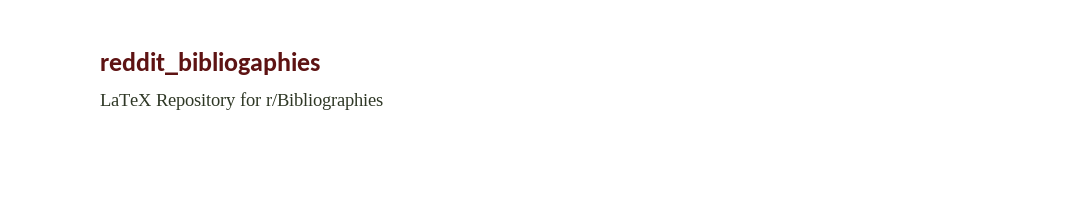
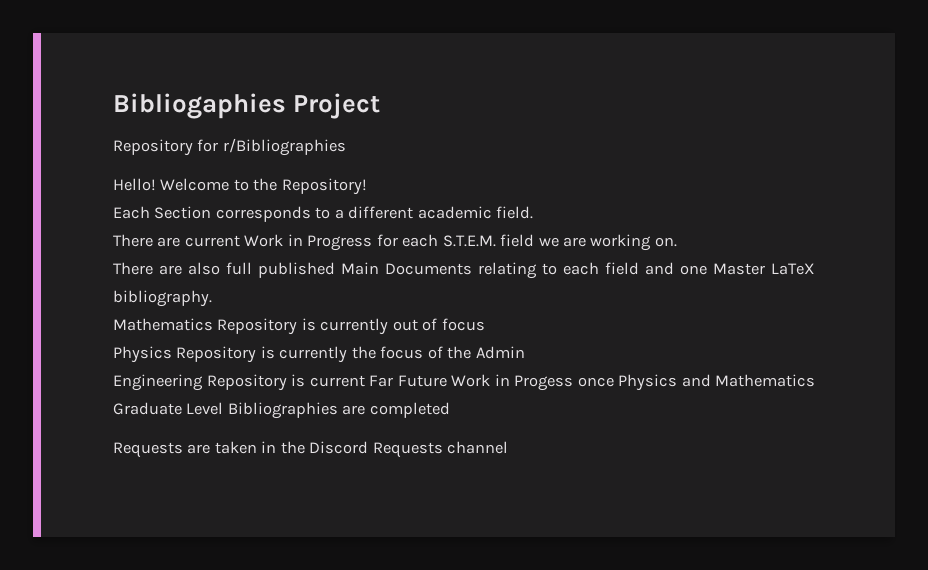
- reddit_bibliogaphies
- LaTeX Repository for r/Bibliographies
+ Bibliogaphies Project
+ Repository for r/Bibliographies
+ Hello! Welcome to the Repository!
+ Each Section corresponds to a different academic field.
+ There are current Work in Progress for each S.T.E.M. field we are working on.
+ There are also full published Main Documents relating to each field and one Master LaTeX bibliography.
+ Mathematics Repository is currently out of focus
+ Physics Repository is currently the focus of the Admin
+ Engineering Repository is current Far Future Work in Progess once Physics and Mathematics Graduate Level Bibliographies are completed
+ Requests are taken in the Discord Requests channel

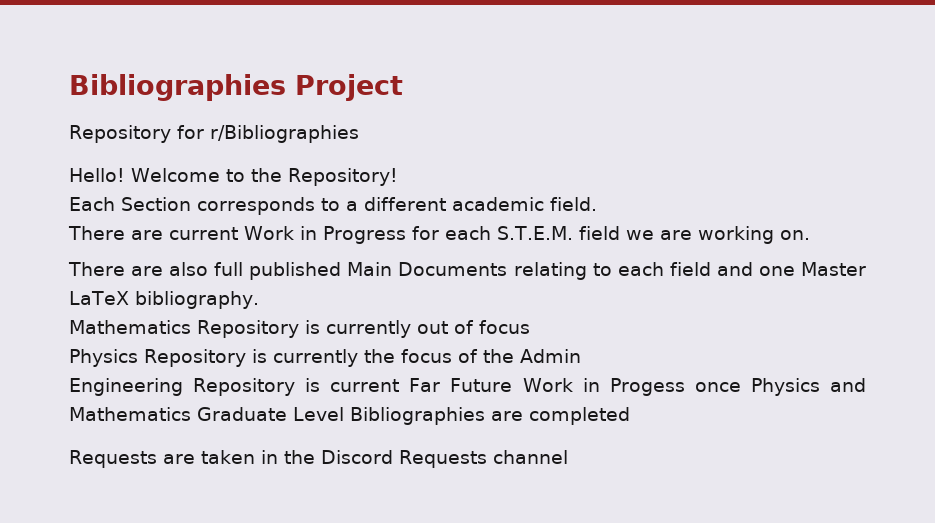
- Bibliogaphies Project
+ Bibliographies Project

